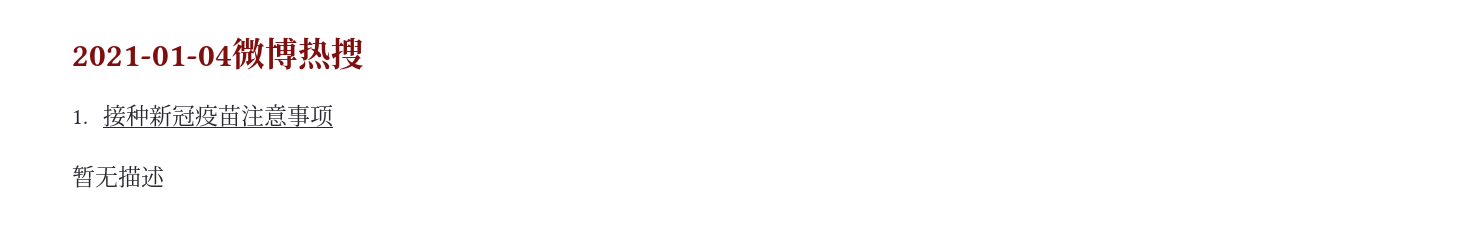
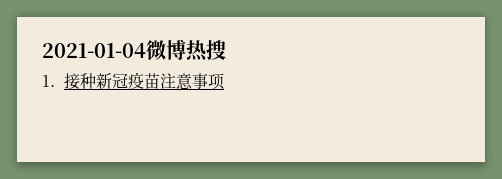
- 暂无描述

